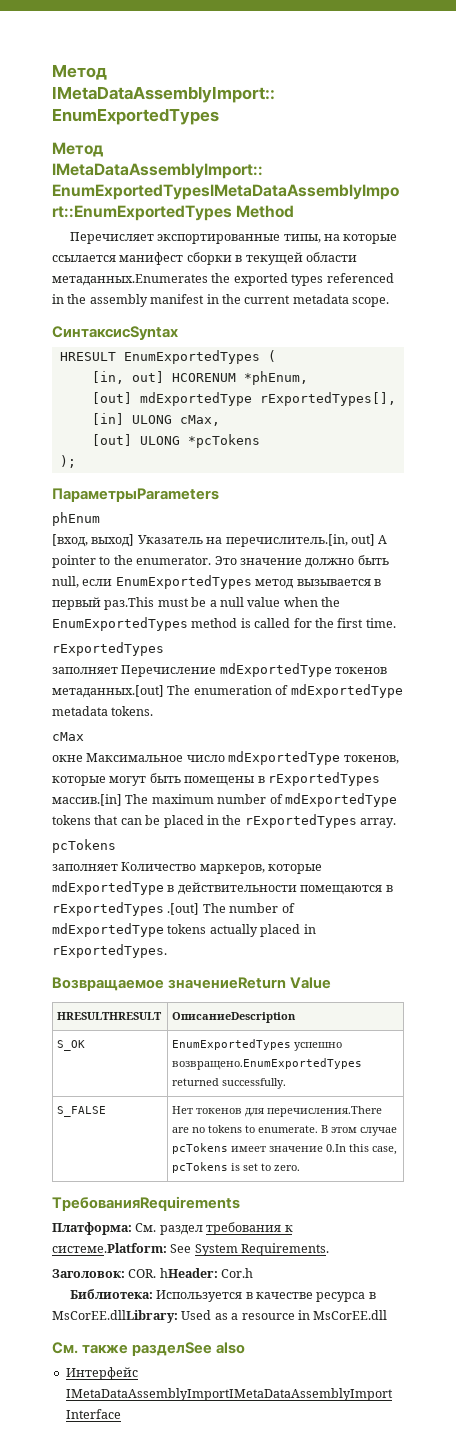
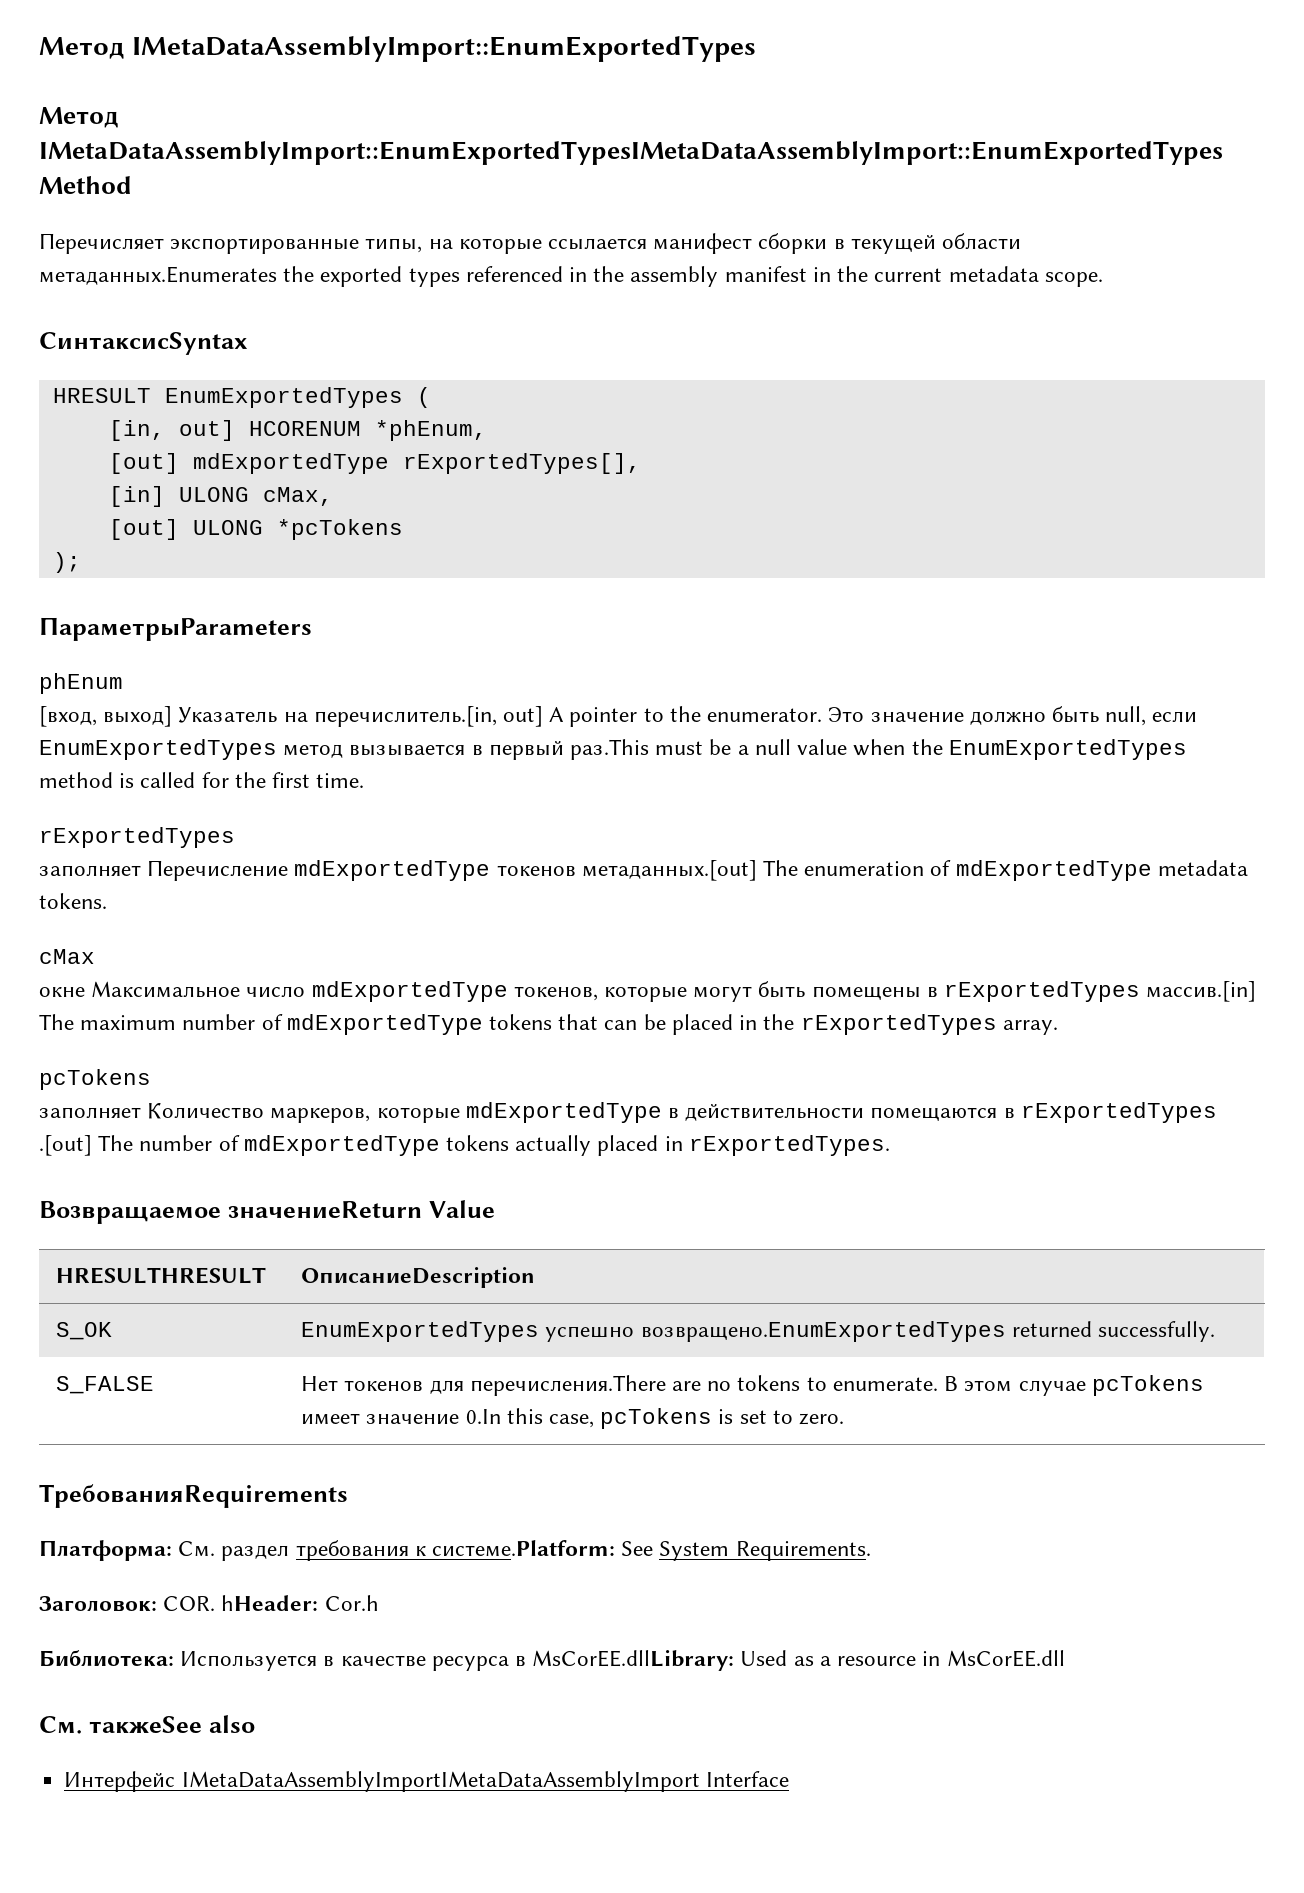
- См. также разделSee also
+ См. такжеSee also

